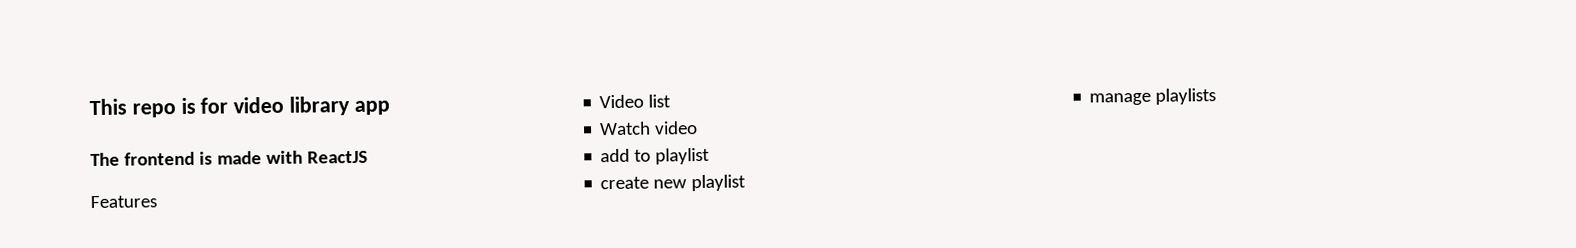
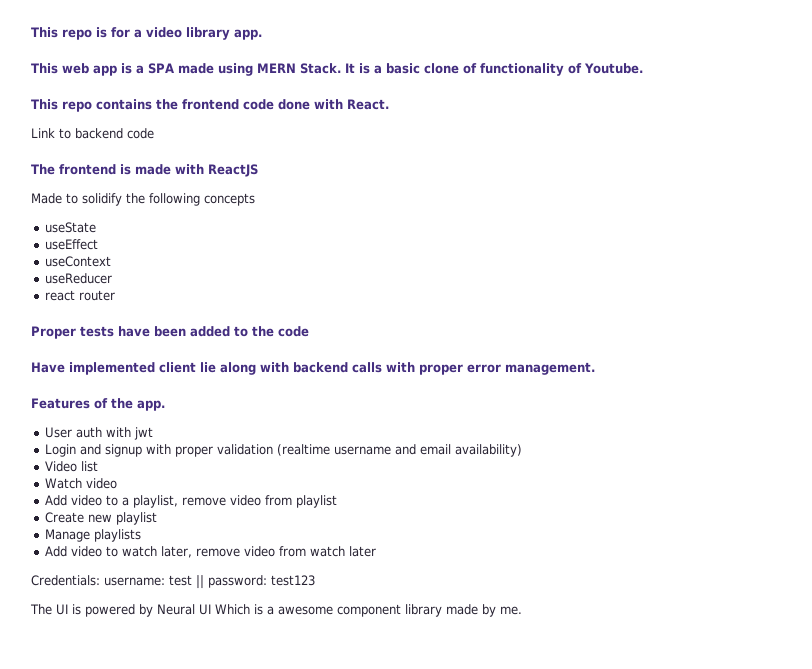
- This repo is for video library app
+ This repo is for a video library app.
+ This web app is a SPA made using MERN Stack. It is a basic clone of functionality of Youtube.
+ This repo contains the frontend code done with React.
+ Link to backend code
- Features
+ Made to solidify the following concepts
+ useState
+ useEffect
+ useContext
+ useReducer
+ react router
+ Proper tests have been added to the code
+ Have implemented client lie along with backend calls with proper error management.
+ Features of the app.
+ User auth with jwt
+ Login and signup with proper validation (realtime username and email availability)
  Video list
  Watch video
- add to playlist
- create new playlist
+ Add video to a playlist, remove video from playlist
+ Create new playlist
- manage playlists
+ Manage playlists
+ Add video to watch later, remove video from watch later
+ Credentials: username: test || password: test123
+ The UI is powered by Neural UI Which is a awesome component library made by me.

